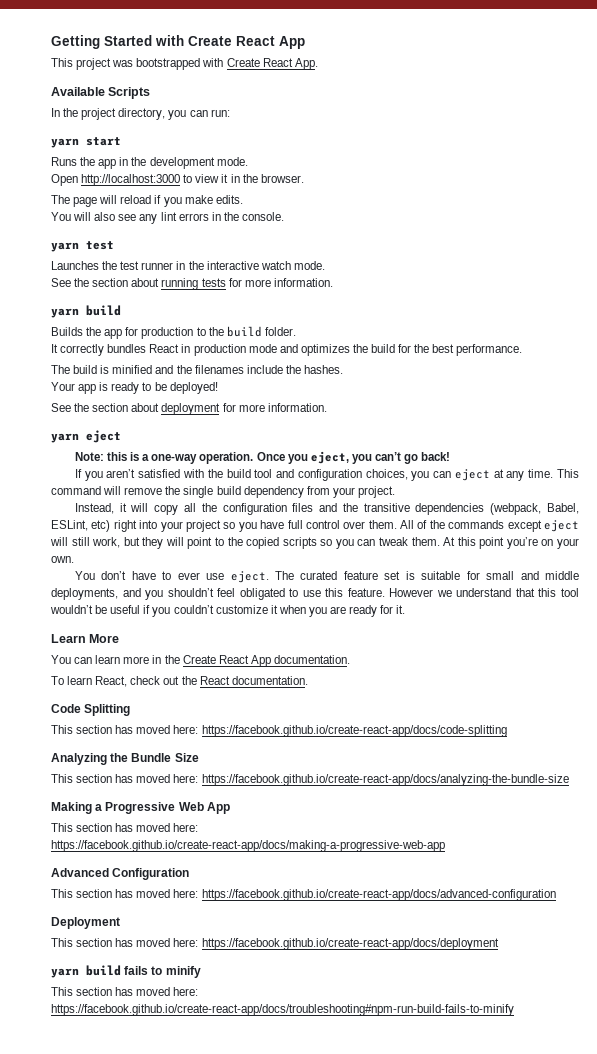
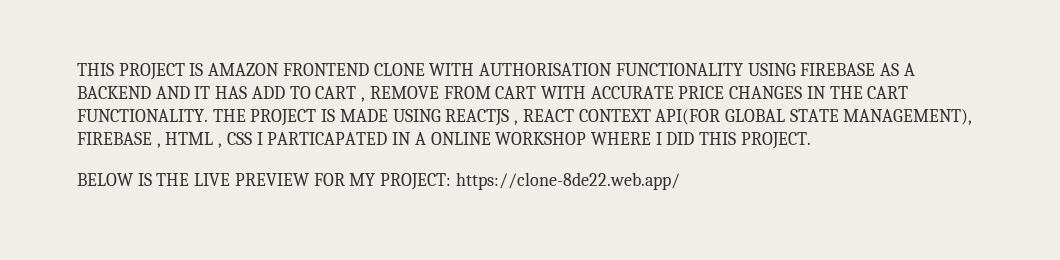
- Getting Started with Create React App
- This project was bootstrapped with Create React App.
- Available Scripts
- In the project directory, you can run:
- yarn start
- Runs the app in the development mode.
- Open http://localhost:3000 to view it in the browser.
- The page will reload if you make edits.
- You will also see any lint errors in the console.
- yarn test
- Launches the test runner in the interactive watch mode.
- See the section about running tests for more information.
- yarn build
- Builds the app for production to the build folder.
- It correctly bundles React in production mode and optimizes the build for the best performance.
- The build is minified and the filenames include the hashes.
- Your app is ready to be deployed!
- See the section about deployment for more information.
- yarn eject
- Note: this is a one-way operation. Once you eject, you can’t go back!
- If you aren’t satisfied with the build tool and configuration choices, you can eject at any time. This command will remove the single build dependency from your project.
- Instead, it will copy all the configuration files and the transitive dependencies (webpack, Babel, ESLint, etc) right into your project so you have full control over them. All of the commands except eject will still work, but they will point to the copied scripts so you can tweak them. At this point you’re on your own.
- You don’t have to ever use eject. The curated feature set is suitable for small and middle deployments, and you shouldn’t feel obligated to use this feature. However we understand that this tool wouldn’t be useful if you couldn’t customize it when you are ready for it.
- Learn More
- You can learn more in the Create React App documentation.
- To learn React, check out the React documentation.
- Code Splitting
- This section has moved here: https://facebook.github.io/create-react-app/docs/code-splitting
- Analyzing the Bundle Size
- This section has moved here: https://facebook.github.io/create-react-app/docs/analyzing-the-bundle-size
- Making a Progressive Web App
- This section has moved here: https://facebook.github.io/create-react-app/docs/making-a-progressive-web-app
- Advanced Configuration
- This section has moved here: https://facebook.github.io/create-react-app/docs/advanced-configuration
- Deployment
- This section has moved here: https://facebook.github.io/create-react-app/docs/deployment
- yarn build fails to minify
- This section has moved here: https://facebook.github.io/create-react-app/docs/troubleshooting#npm-run-build-fails-to-minify
+ THIS PROJECT IS AMAZON FRONTEND CLONE WITH AUTHORISATION FUNCTIONALITY USING FIREBASE AS A BACKEND AND IT HAS ADD TO CART , REMOVE FROM CART WITH ACCURATE PRICE CHANGES IN THE CART FUNCTIONALITY. THE PROJECT IS MADE USING REACTJS , REACT CONTEXT API(FOR GLOBAL STATE MANAGEMENT), FIREBASE , HTML , CSS I PARTICAPATED IN A ONLINE WORKSHOP WHERE I DID THIS PROJECT.
+ BELOW IS THE LIVE PREVIEW FOR MY PROJECT: https://clone-8de22.web.app/

